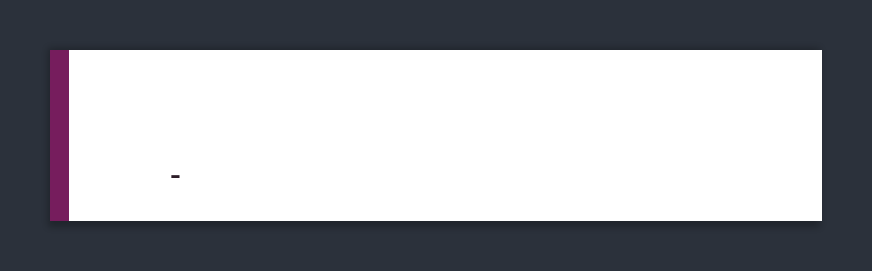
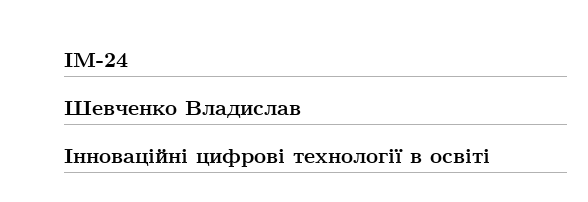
- -
+ IM-24
+ Шевченко Владислав
+ Інноваційні цифрові технології в освіті

